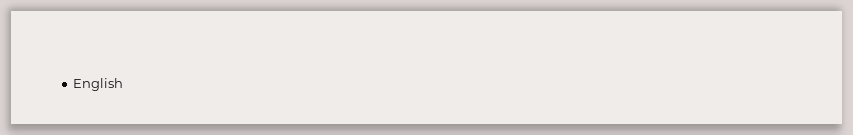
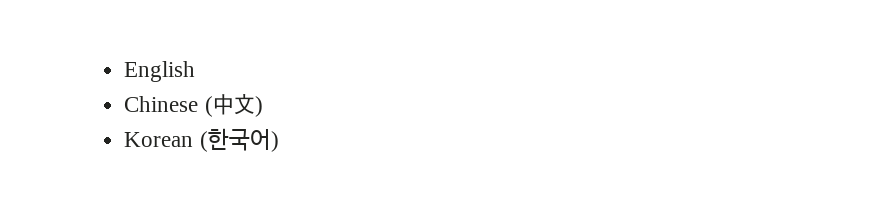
+ Chinese (中文)
+ Korean (한국어)

